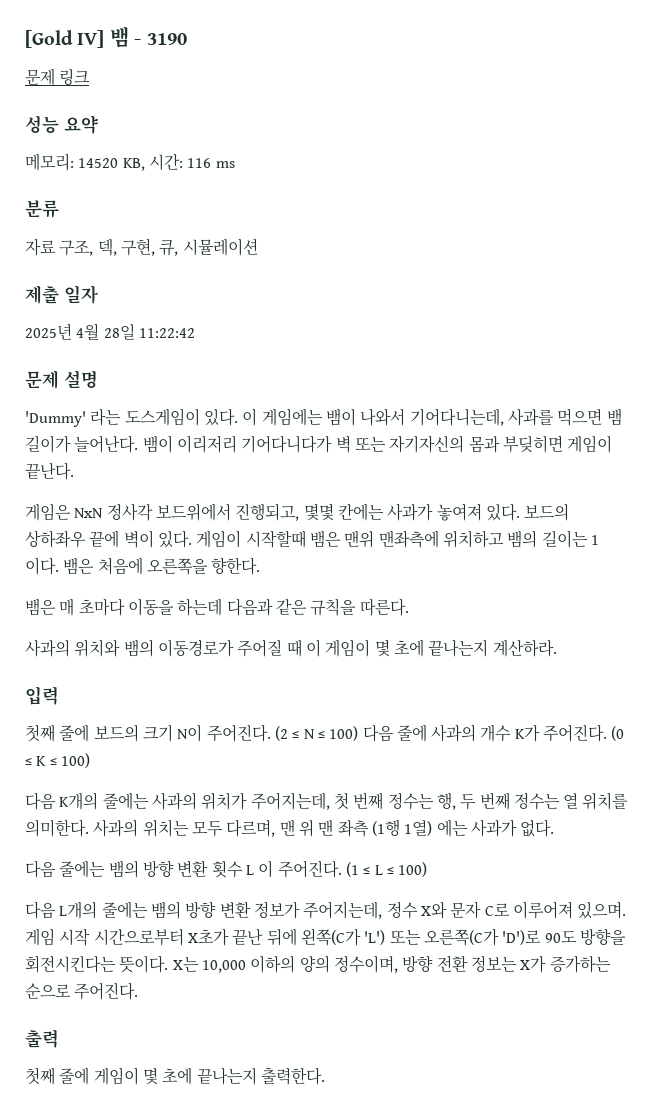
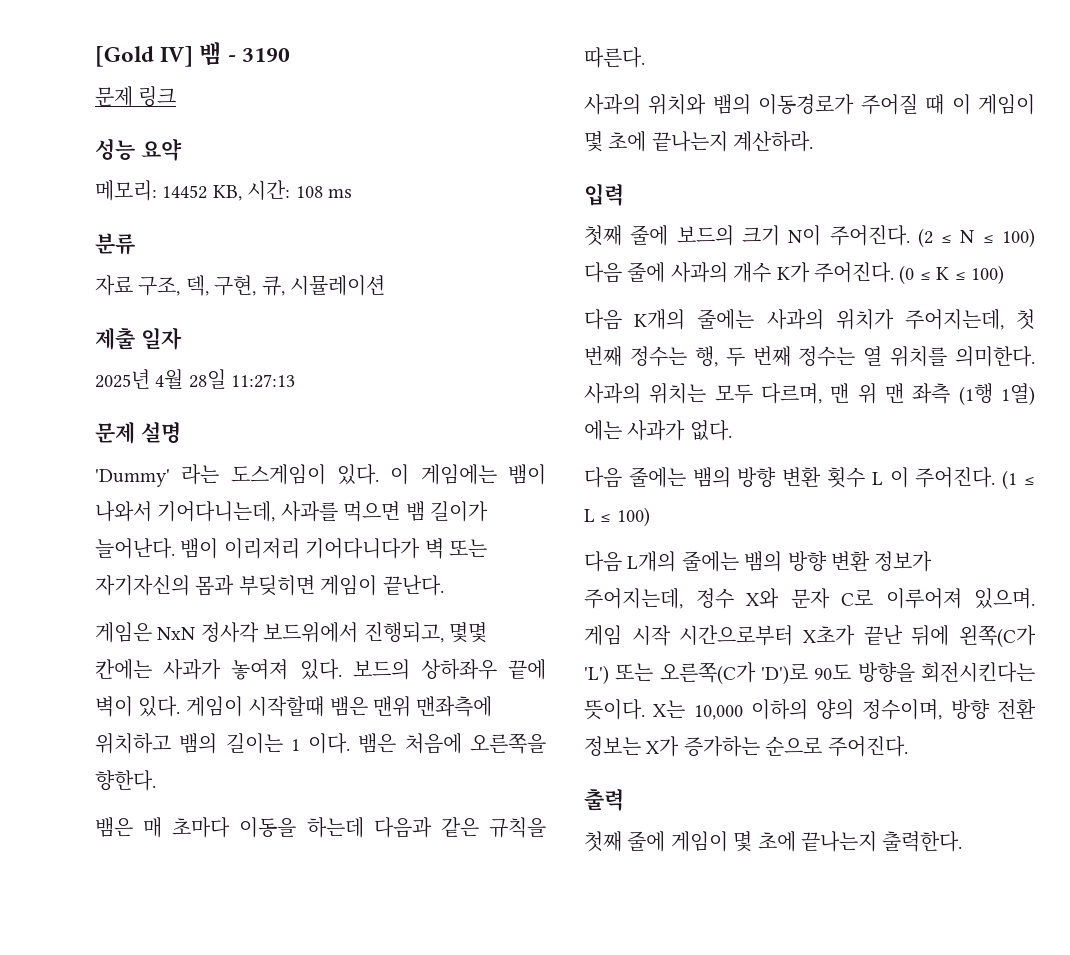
- 메모리: 14520 KB, 시간: 116 ms
+ 메모리: 14452 KB, 시간: 108 ms
- 2025년 4월 28일 11:22:42
+ 2025년 4월 28일 11:27:13

